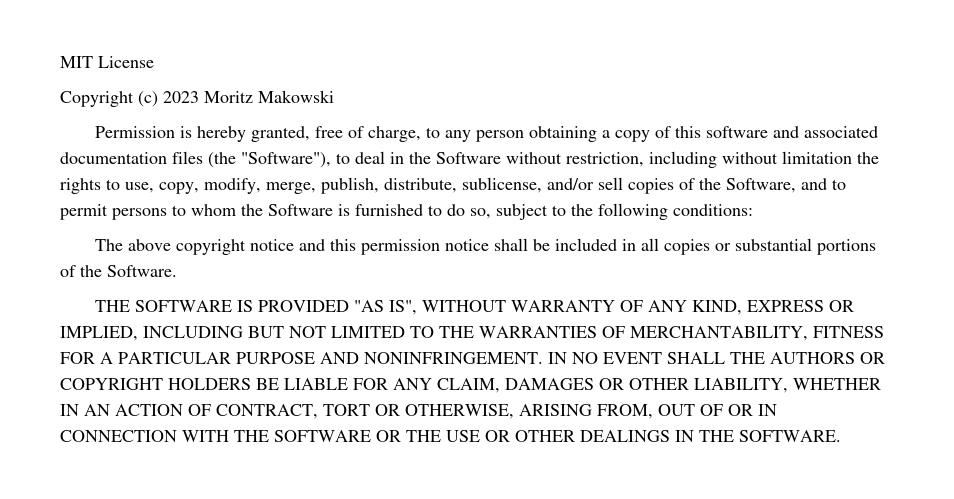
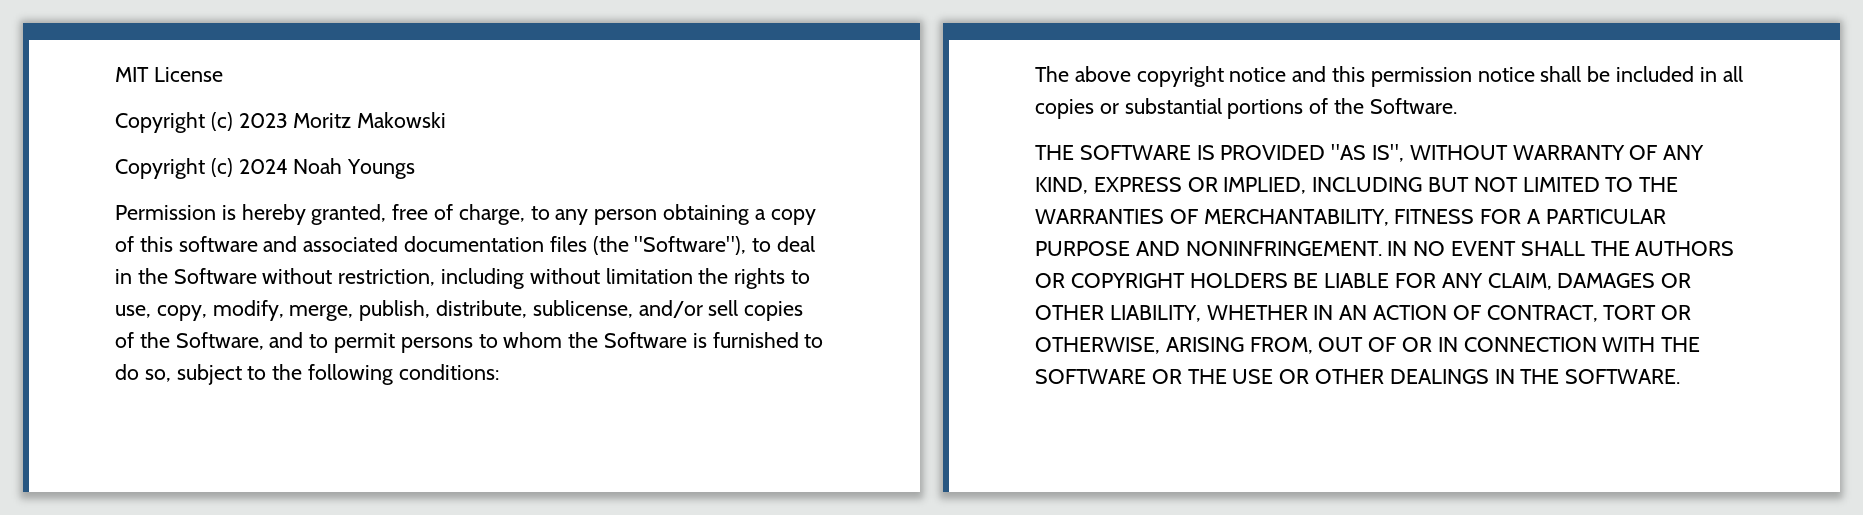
+ Copyright (c) 2024 Noah Youngs

